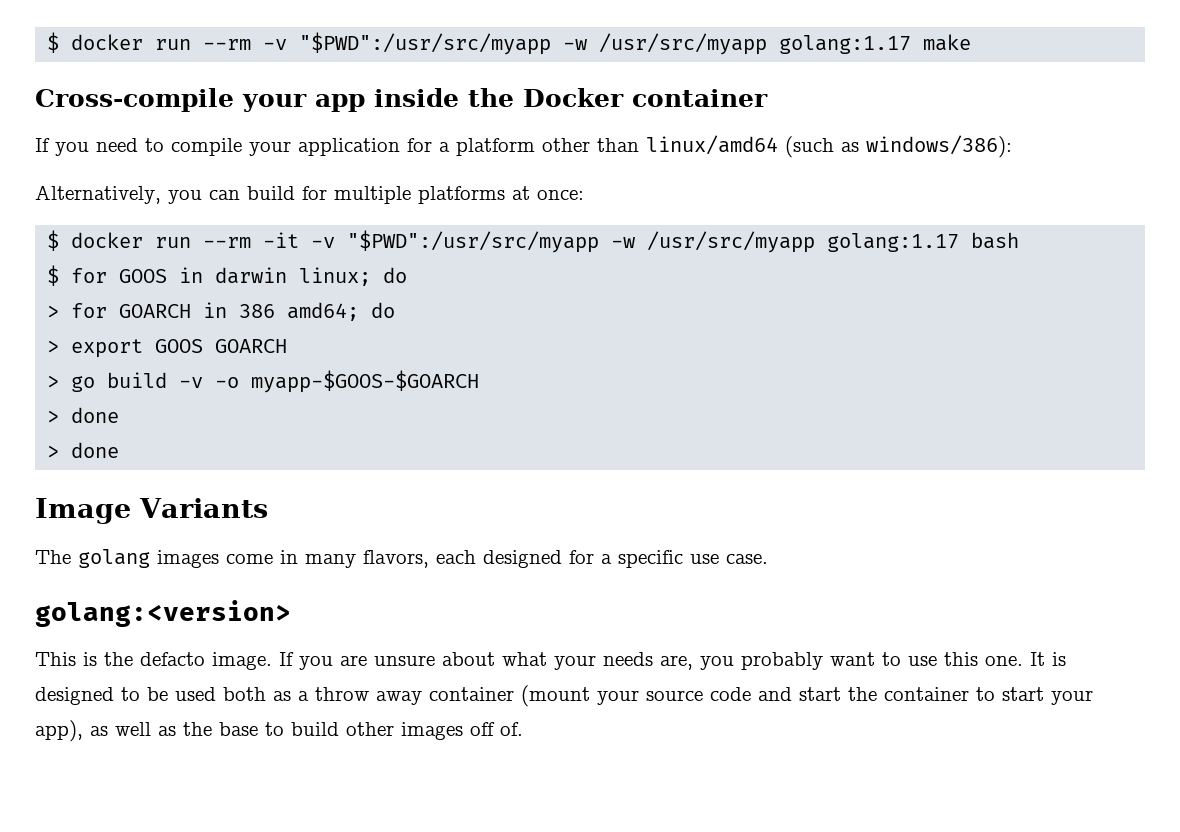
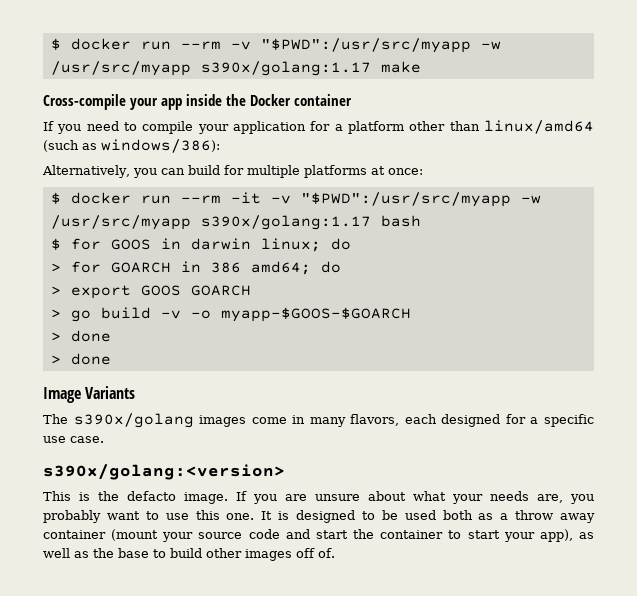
- $ docker run --rm -v "$PWD":/usr/src/myapp -w /usr/src/myapp golang:1.17 make
+ $ docker run --rm -v "$PWD":/usr/src/myapp -w /usr/src/myapp s390x/golang:1.17 make
- $ docker run --rm -it -v "$PWD":/usr/src/myapp -w /usr/src/myapp golang:1.17 bash
+ $ docker run --rm -it -v "$PWD":/usr/src/myapp -w /usr/src/myapp s390x/golang:1.17 bash
- The golang images come in many flavors, each designed for a specific use case.
+ The s390x/golang images come in many flavors, each designed for a specific use case.
- golang:<version>
+ s390x/golang:<version>

